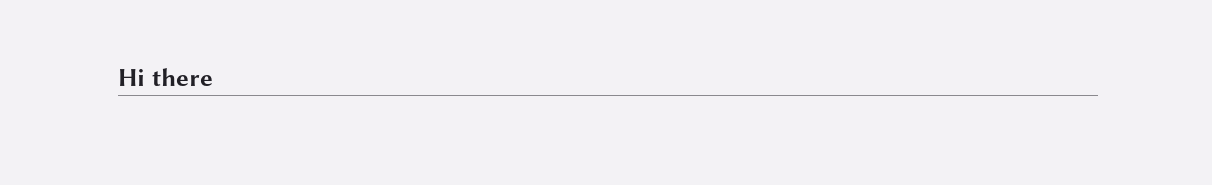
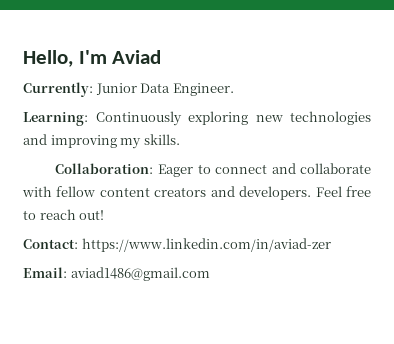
- Hi there
+ Hello, I'm Aviad
+ Currently: Junior Data Engineer.
+ Learning: Continuously exploring new technologies and improving my skills.
+ Collaboration: Eager to connect and collaborate with fellow content creators and developers. Feel free to reach out!
+ Contact: https://www.linkedin.com/in/aviad-zer
+ Email: aviad1486@gmail.com

